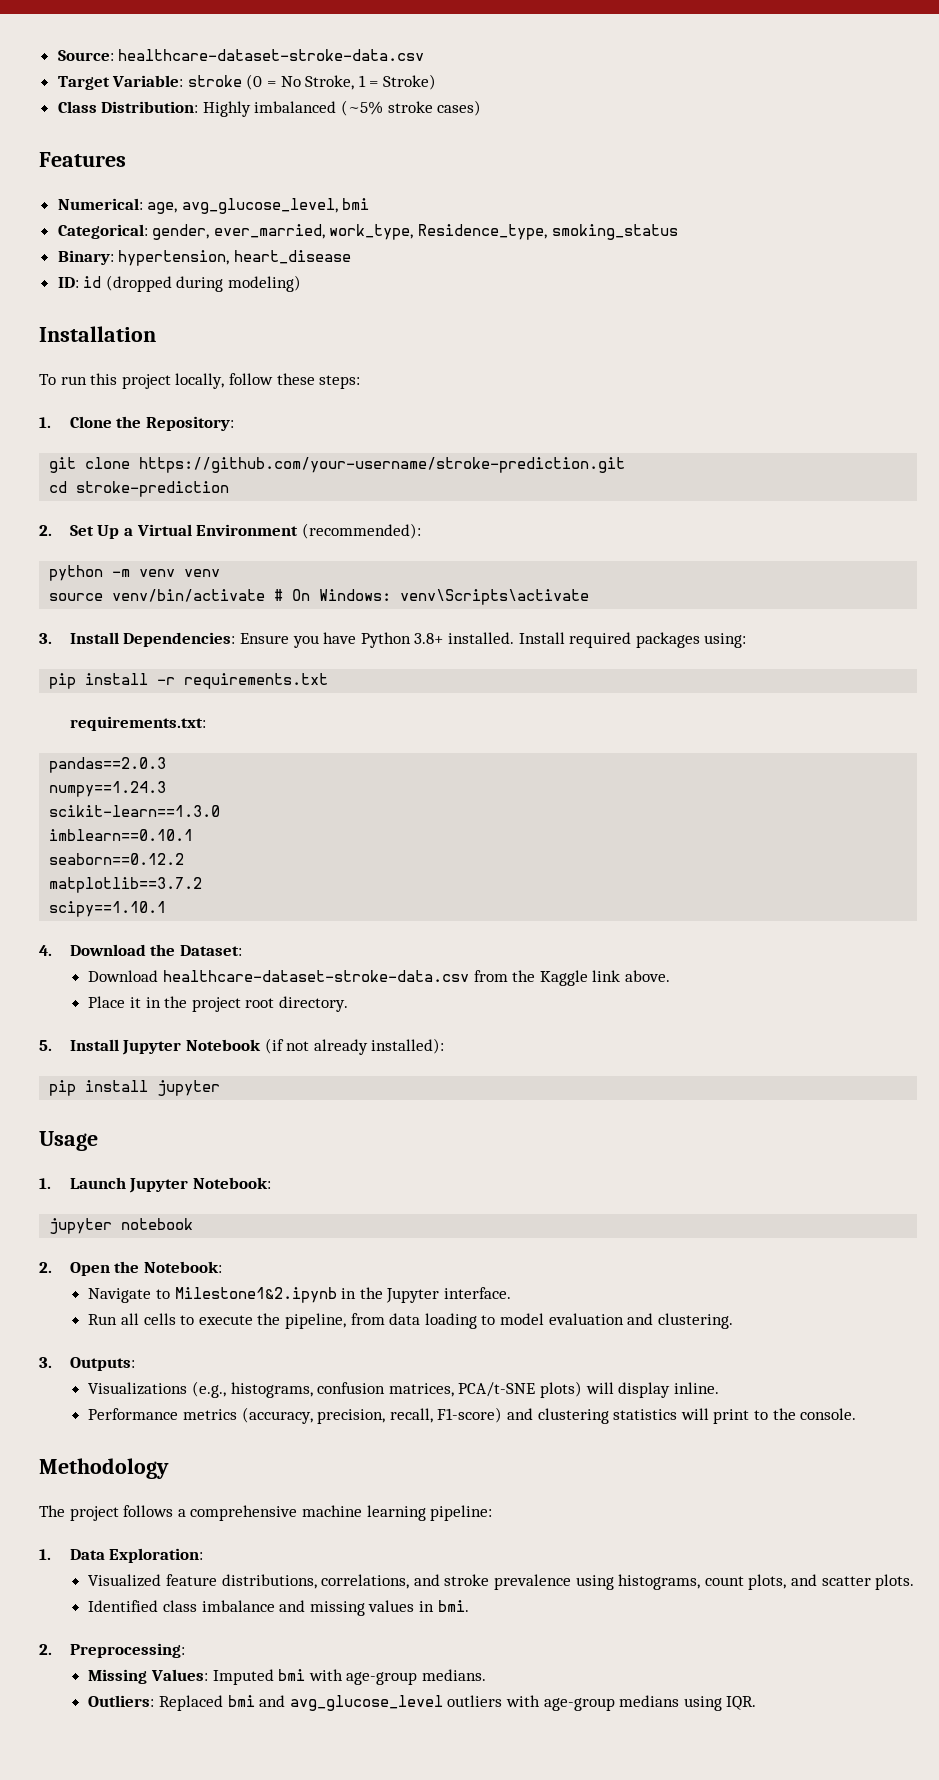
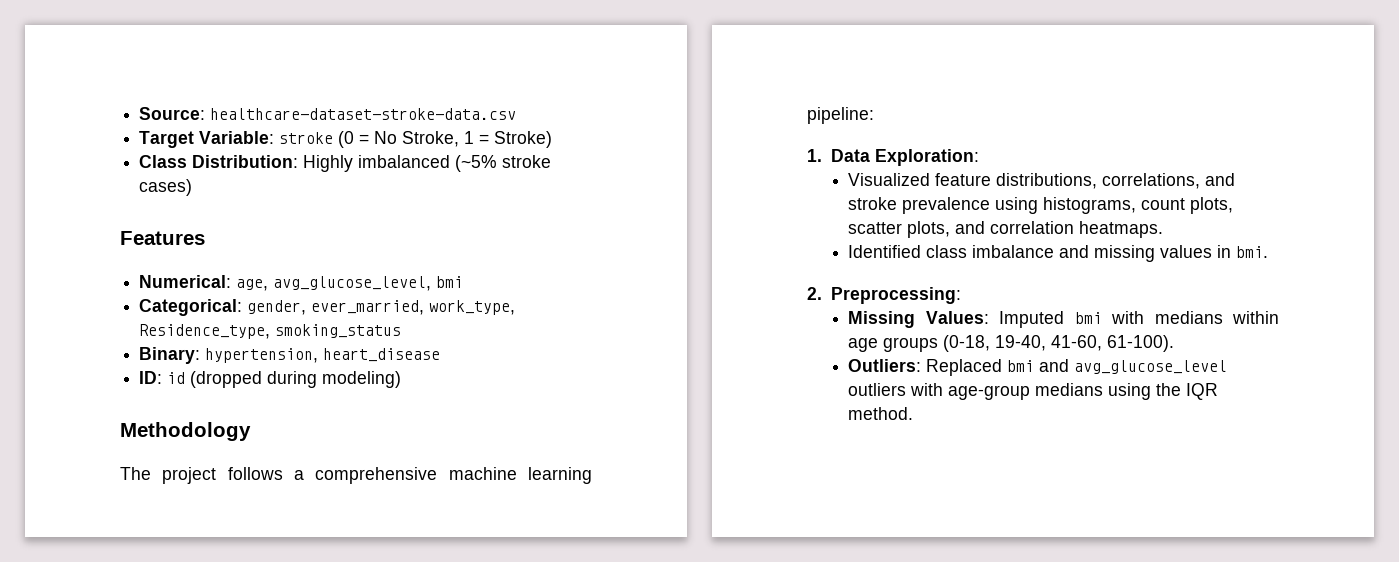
- Installation
- To run this project locally, follow these steps:
- 1. Clone the Repository:
- git clone https://github.com/your-username/stroke-prediction.git
- cd stroke-prediction
- 2. Set Up a Virtual Environment (recommended):
- python -m venv venv
- source venv/bin/activate # On Windows: venv\Scripts\activate
- 3. Install Dependencies: Ensure you have Python 3.8+ installed. Install required packages using:
- pip install -r requirements.txt
- requirements.txt:
- pandas==2.0.3
- numpy==1.24.3
- scikit-learn==1.3.0
- imblearn==0.10.1
- seaborn==0.12.2
- matplotlib==3.7.2
- scipy==1.10.1
- 4. Download the Dataset:
- Download healthcare-dataset-stroke-data.csv from the Kaggle link above.
- Place it in the project root directory.
- 5. Install Jupyter Notebook (if not already installed):
- pip install jupyter
- Usage
- 1. Launch Jupyter Notebook:
- jupyter notebook
- 2. Open the Notebook:
- Navigate to Milestone1&2.ipynb in the Jupyter interface.
- Run all cells to execute the pipeline, from data loading to model evaluation and clustering.
- 3. Outputs:
- Visualizations (e.g., histograms, confusion matrices, PCA/t-SNE plots) will display inline.
- Performance metrics (accuracy, precision, recall, F1-score) and clustering statistics will print to the console.
- Visualized feature distributions, correlations, and stroke prevalence using histograms, count plots, and scatter plots.
+ Visualized feature distributions, correlations, and stroke prevalence using histograms, count plots, scatter plots, and correlation heatmaps.
- Missing Values: Imputed bmi with age-group medians.
+ Missing Values: Imputed bmi with medians within age groups (0-18, 19-40, 41-60, 61-100).
- Outliers: Replaced bmi and avg_glucose_level outliers with age-group medians using IQR.
+ Outliers: Replaced bmi and avg_glucose_level outliers with age-group medians using the IQR method.

